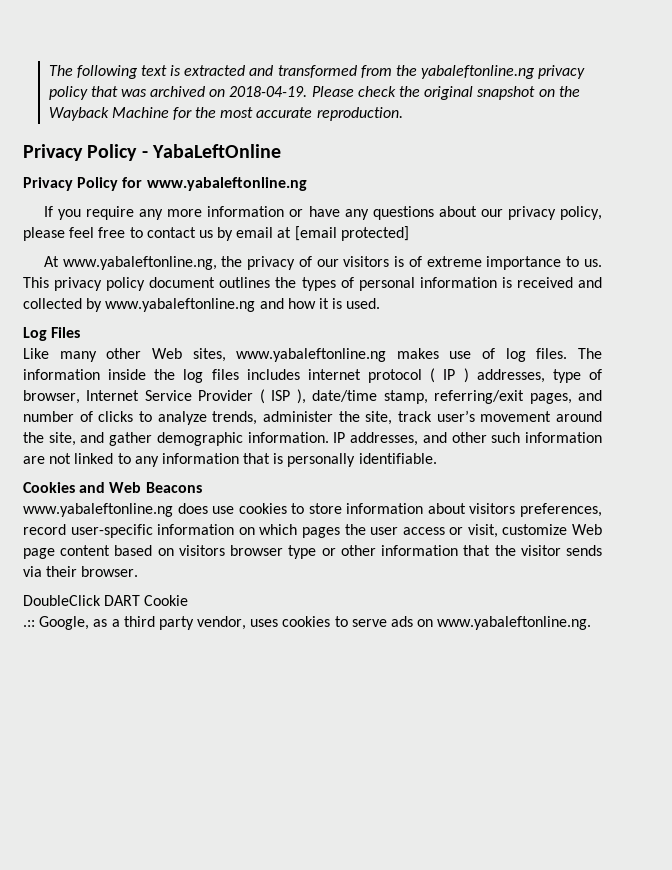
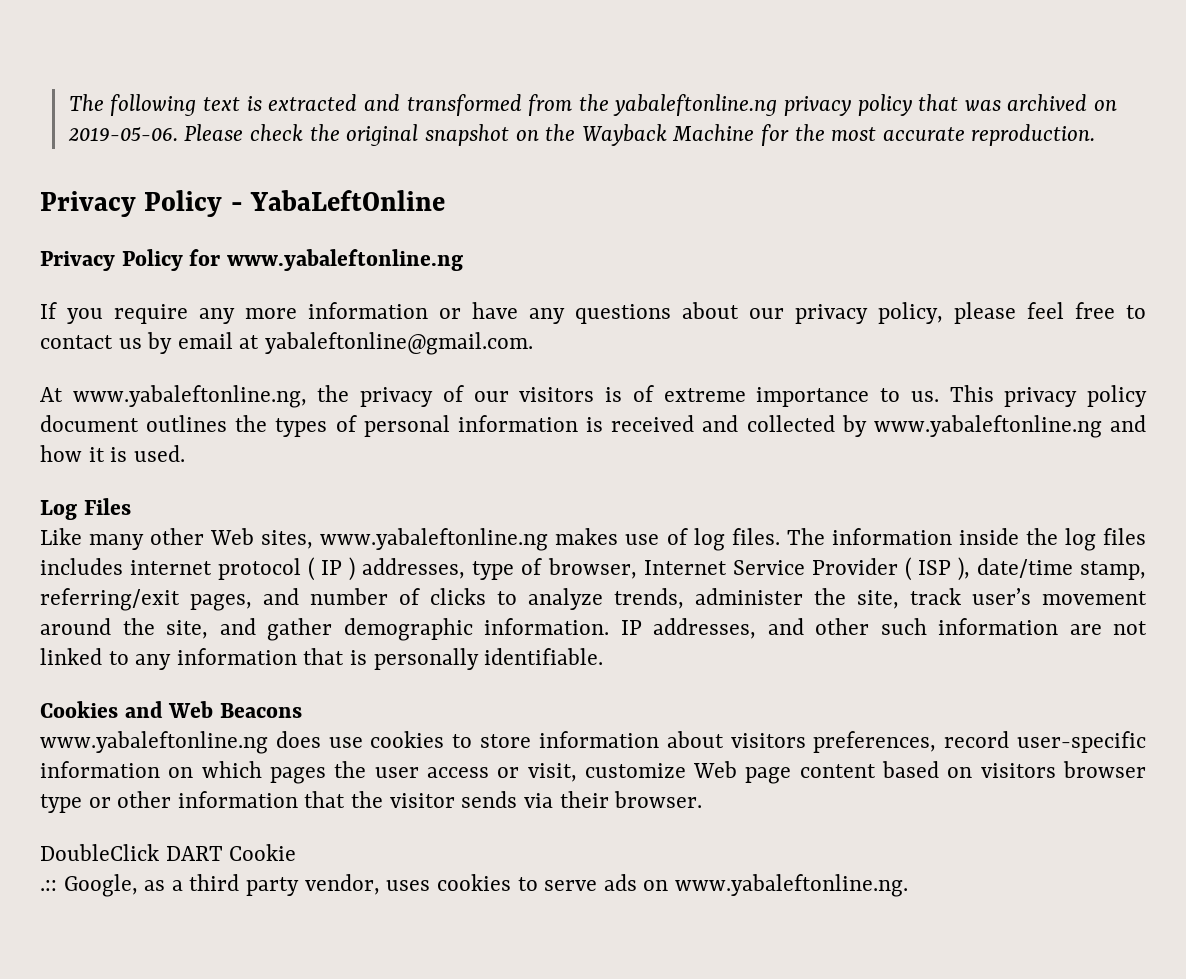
- The following text is extracted and transformed from the yabaleftonline.ng privacy policy that was archived on 2018-04-19.
+ The following text is extracted and transformed from the yabaleftonline.ng privacy policy that was archived on 2019-05-06.
- If you require any more information or have any questions about our privacy policy, please feel free to contact us by email at [email protected]
+ If you require any more information or have any questions about our privacy policy, please feel free to contact us by email at yabaleftonline@gmail.com.

